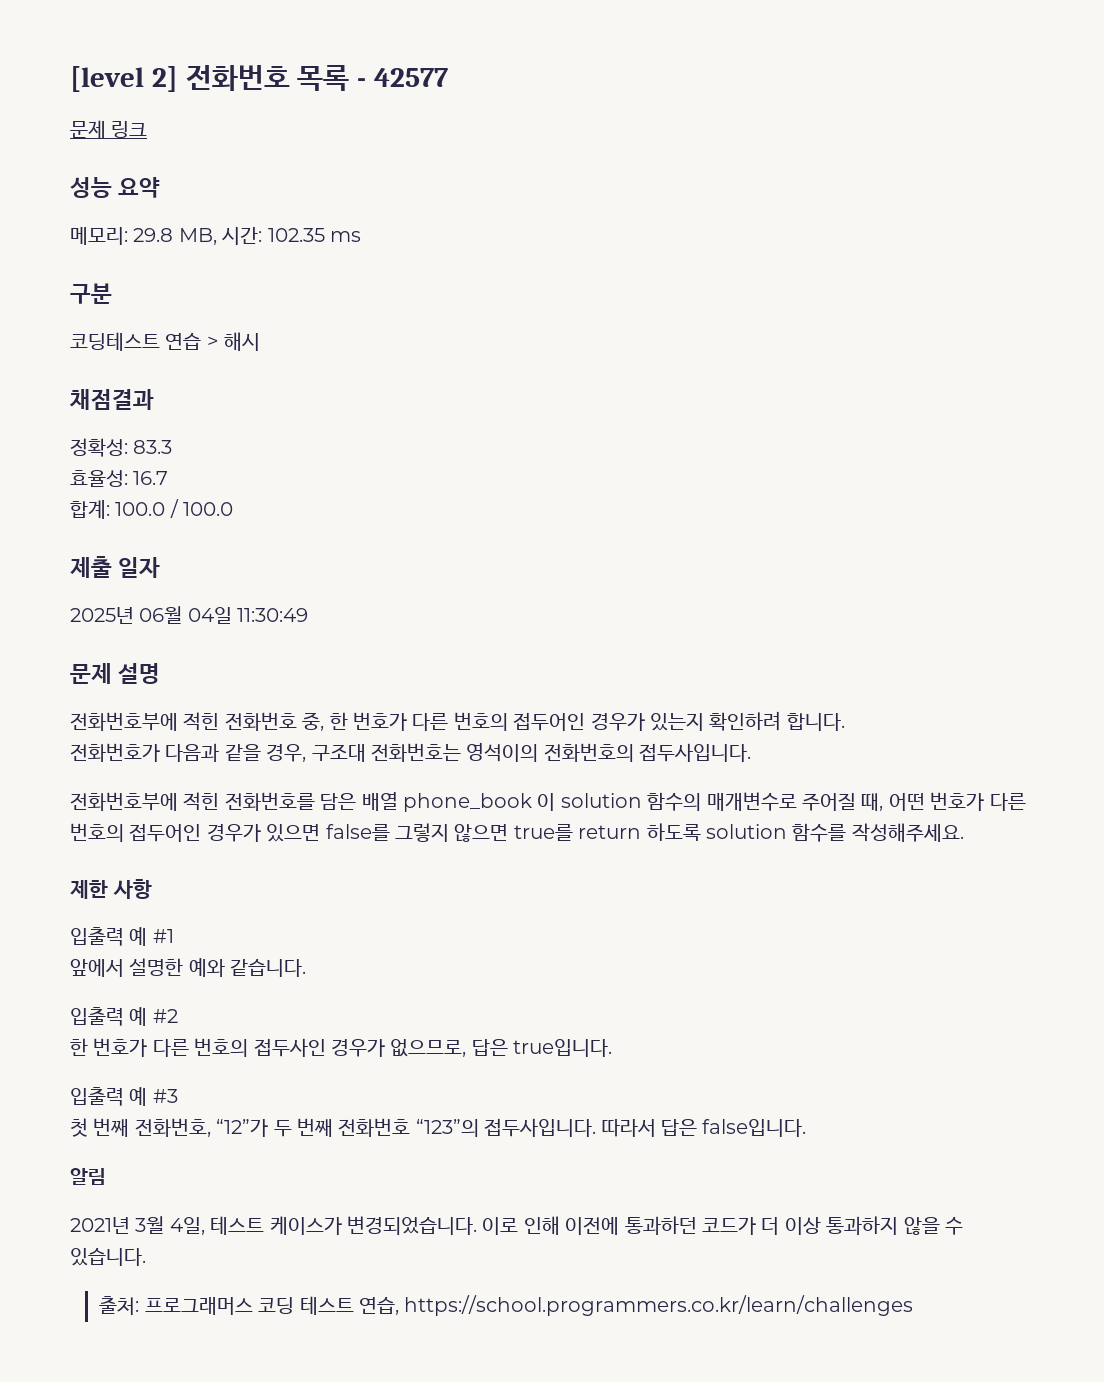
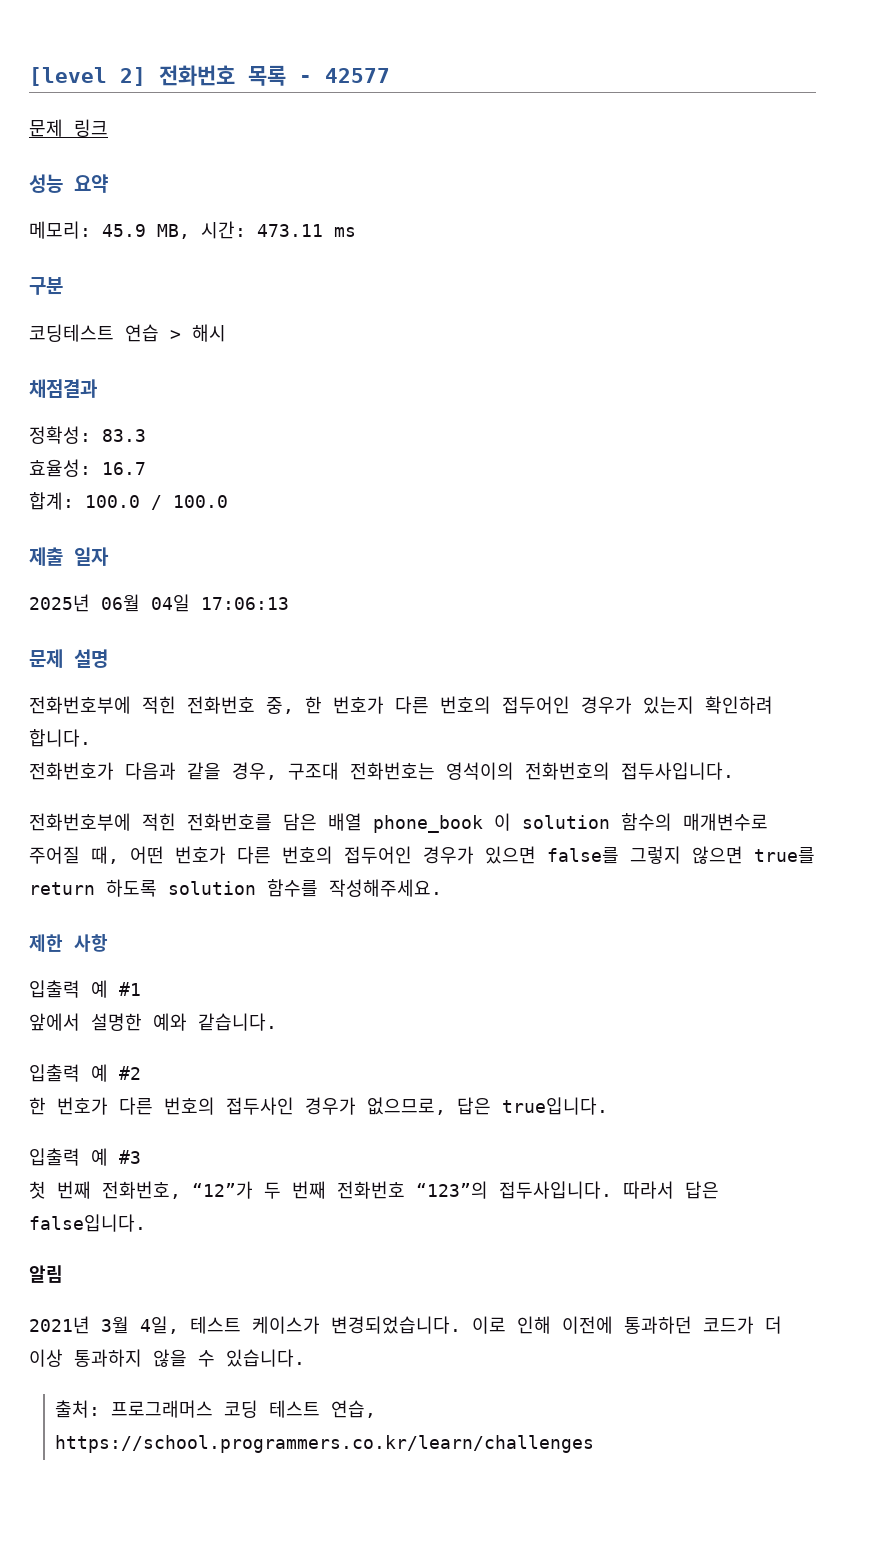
- 메모리: 29.8 MB, 시간: 102.35 ms
+ 메모리: 45.9 MB, 시간: 473.11 ms
- 2025년 06월 04일 11:30:49
+ 2025년 06월 04일 17:06:13

